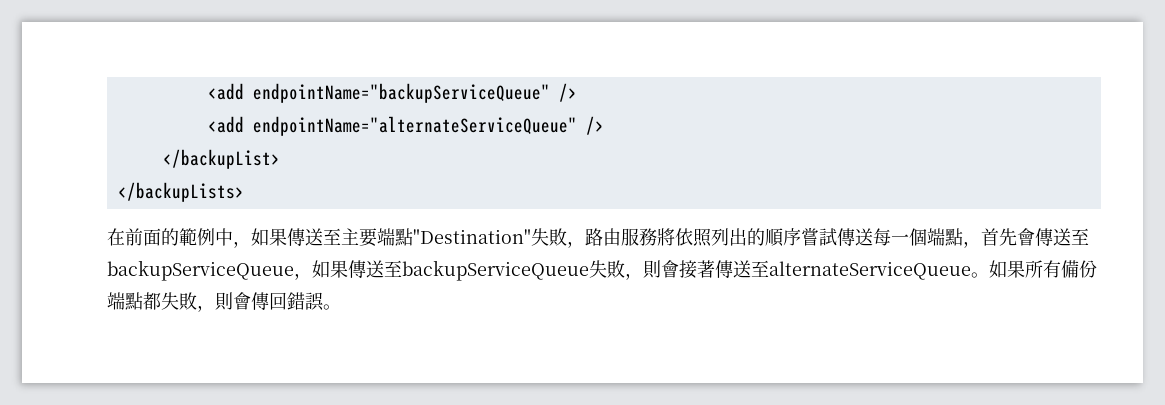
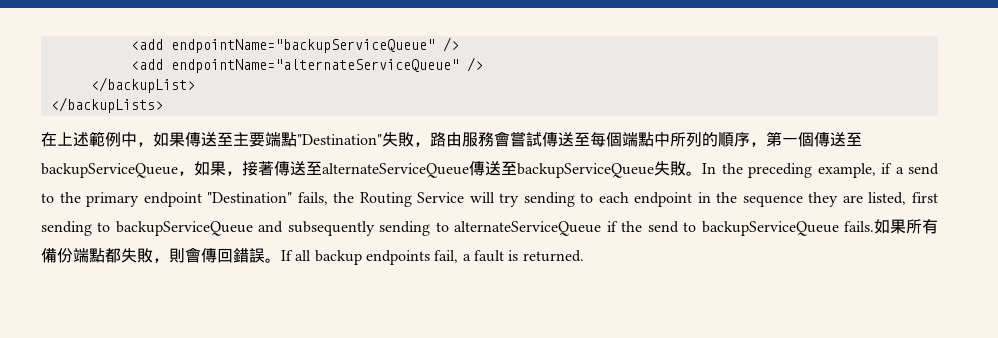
- 在前面的範例中，如果傳送至主要端點"Destination"失敗，路由服務將依照列出的順序嘗試傳送每一個端點，首先會傳送至backupServiceQueue，如果傳送至backupServiceQueue失敗，則會接著傳送至alternateServiceQueue。
+ 在上述範例中，如果傳送至主要端點"Destination"失敗，路由服務會嘗試傳送至每個端點中所列的順序，第一個傳送至backupServiceQueue，如果，接著傳送至alternateServiceQueue傳送至backupServiceQueue失敗。In the preceding example, if a send to the primary endpoint "Destination" fails, the Routing Service will try sending to each endpoint in the sequence they are listed, first sending to backupServiceQueue and subsequently sending to alternateServiceQueue if the send to backupServiceQueue fails.
+ If all backup endpoints fail, a fault is returned.

